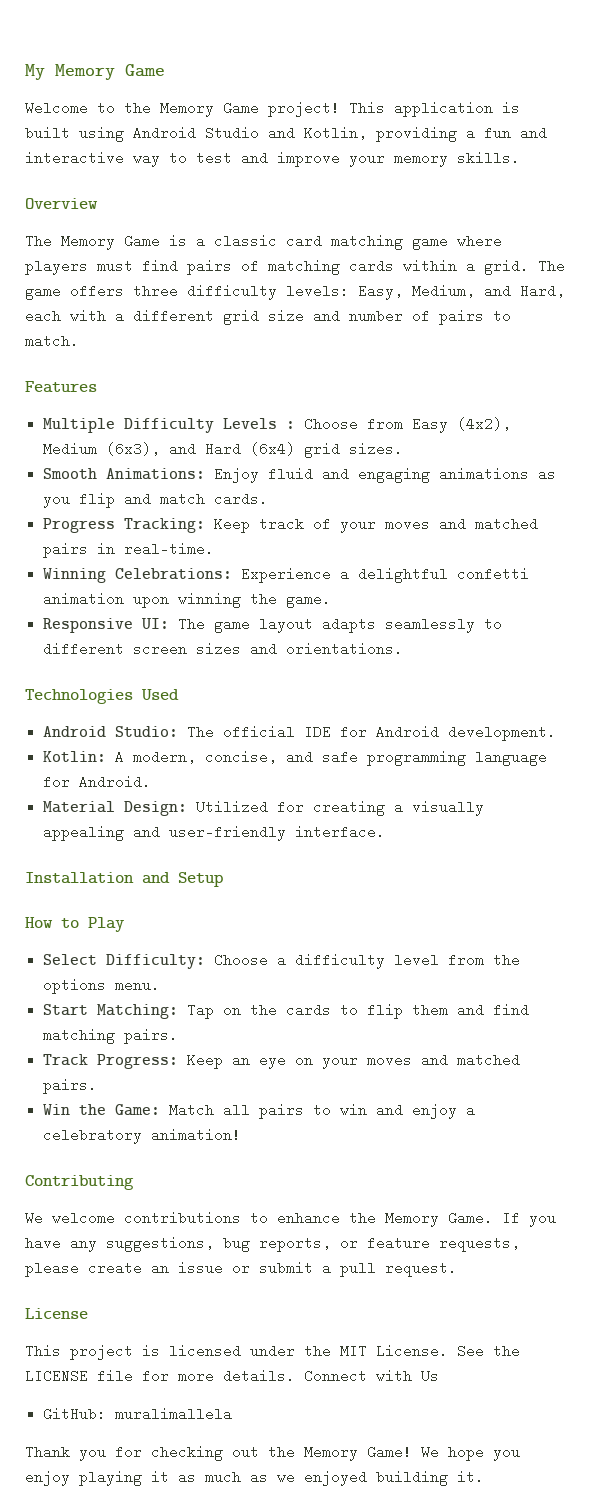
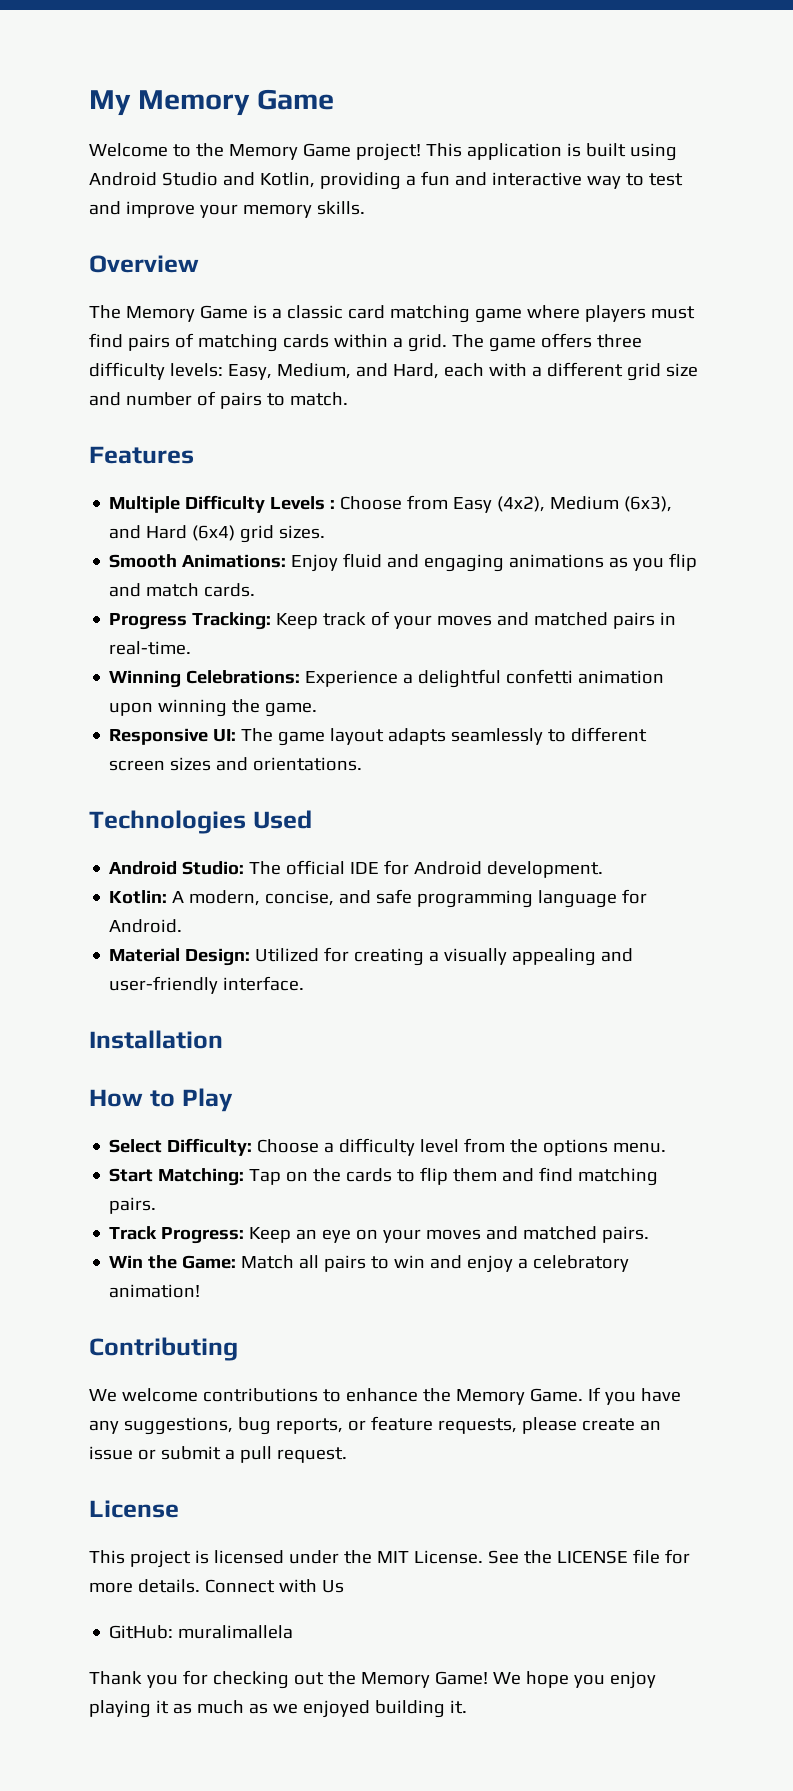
- Installation and Setup
+ Installation

